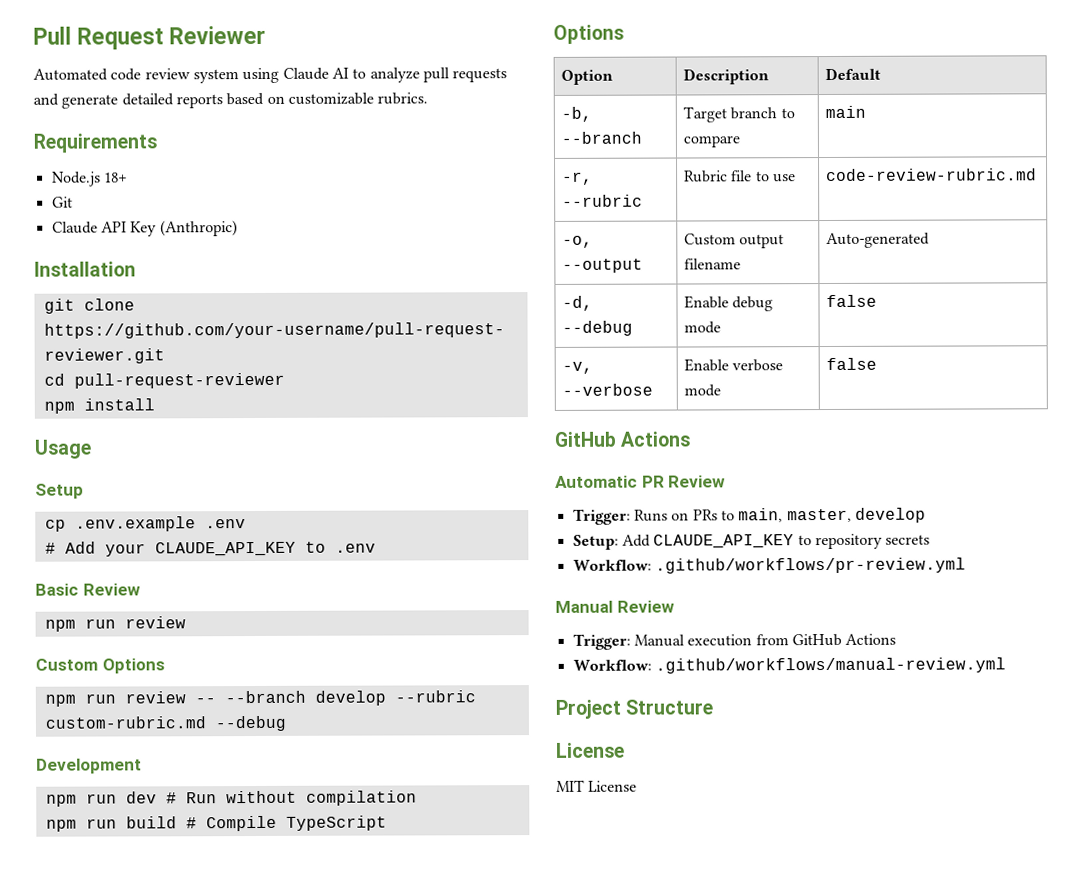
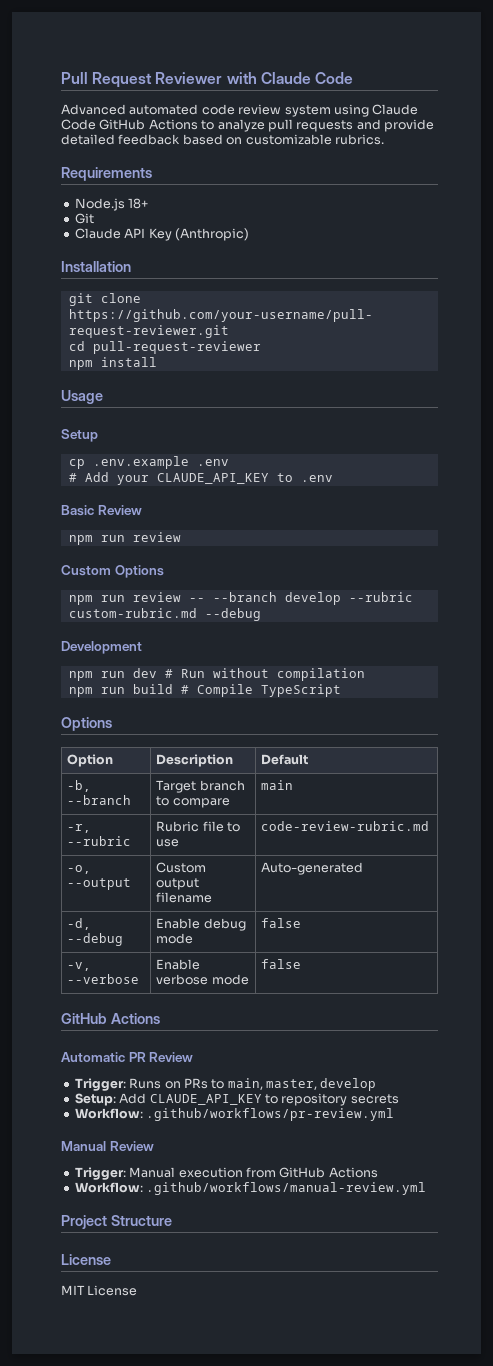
- Pull Request Reviewer
- Automated code review system using Claude AI to analyze pull requests and generate detailed reports based on customizable rubrics.
+ Pull Request Reviewer with Claude Code
+ Advanced automated code review system using Claude Code GitHub Actions to analyze pull requests and provide detailed feedback based on customizable rubrics.

